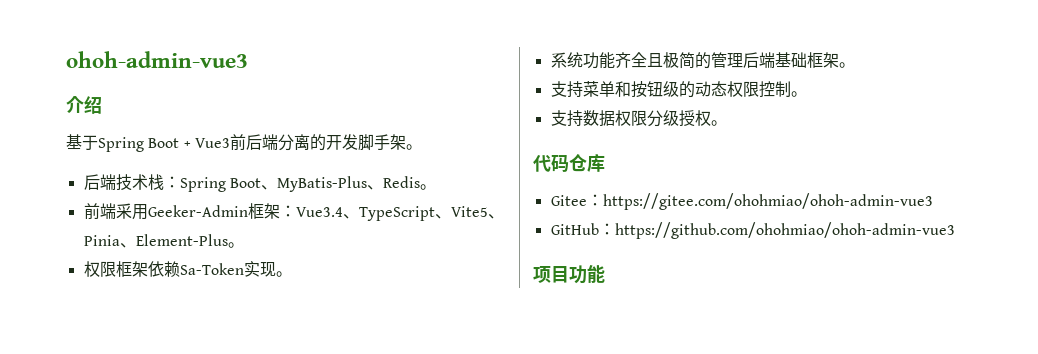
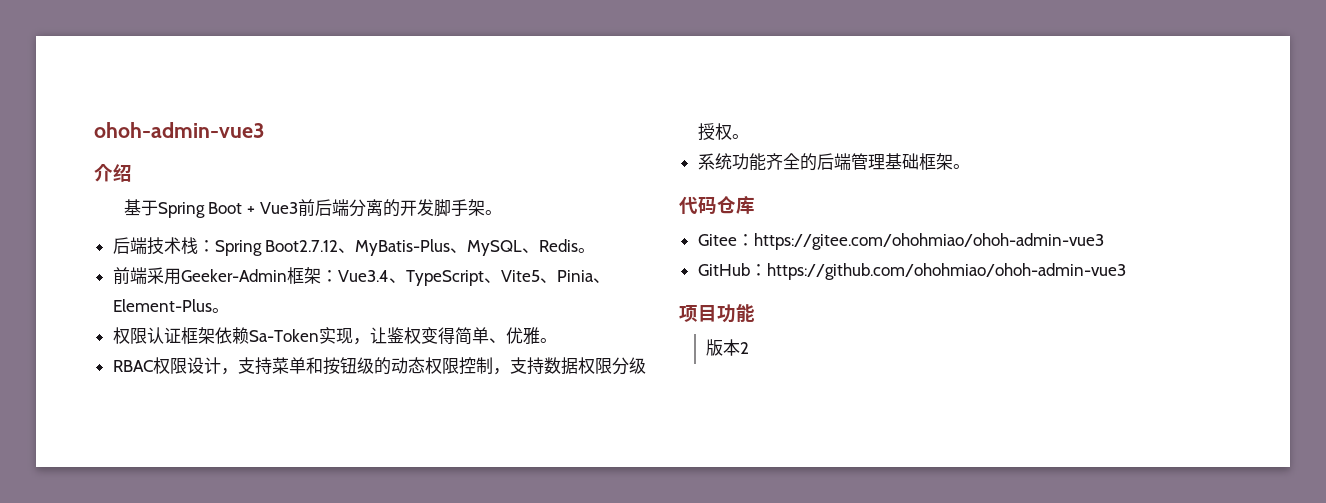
- 后端技术栈：Spring Boot、MyBatis-Plus、Redis。
+ 后端技术栈：Spring Boot2.7.12、MyBatis-Plus、MySQL、Redis。
- 权限框架依赖Sa-Token实现。
- 系统功能齐全且极简的管理后端基础框架。
- 支持菜单和按钮级的动态权限控制。
- 支持数据权限分级授权。
+ 权限认证框架依赖Sa-Token实现，让鉴权变得简单、优雅。
+ RBAC权限设计，支持菜单和按钮级的动态权限控制，支持数据权限分级授权。
+ 系统功能齐全的后端管理基础框架。
+ 版本2

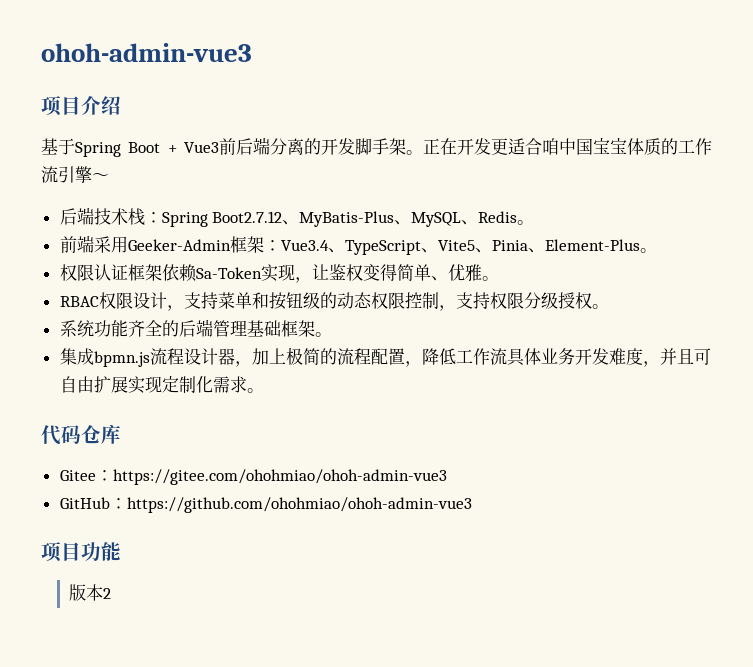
- 介绍
+ 项目介绍
+ 正在开发更适合咱中国宝宝体质的工作流引擎～
- RBAC权限设计，支持菜单和按钮级的动态权限控制，支持数据权限分级授权。
+ RBAC权限设计，支持菜单和按钮级的动态权限控制，支持权限分级授权。
+ 集成bpmn.js流程设计器，加上极简的流程配置，降低工作流具体业务开发难度，并且可自由扩展实现定制化需求。

